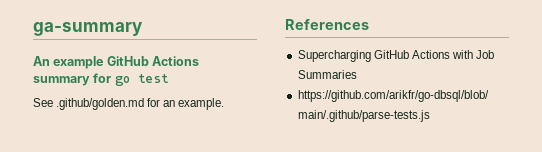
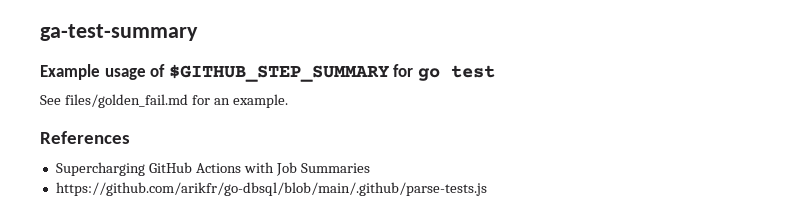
- ga-summary
- An example GitHub Actions summary for go test
+ ga-test-summary
+ Example usage of $GITHUB_STEP_SUMMARY for go test
- See .github/golden.md for an example.
+ See files/golden_fail.md for an example.

